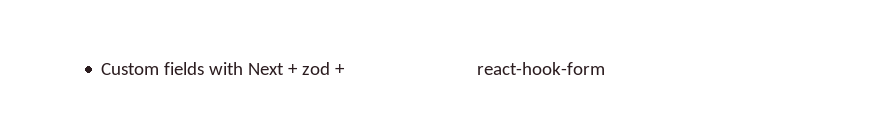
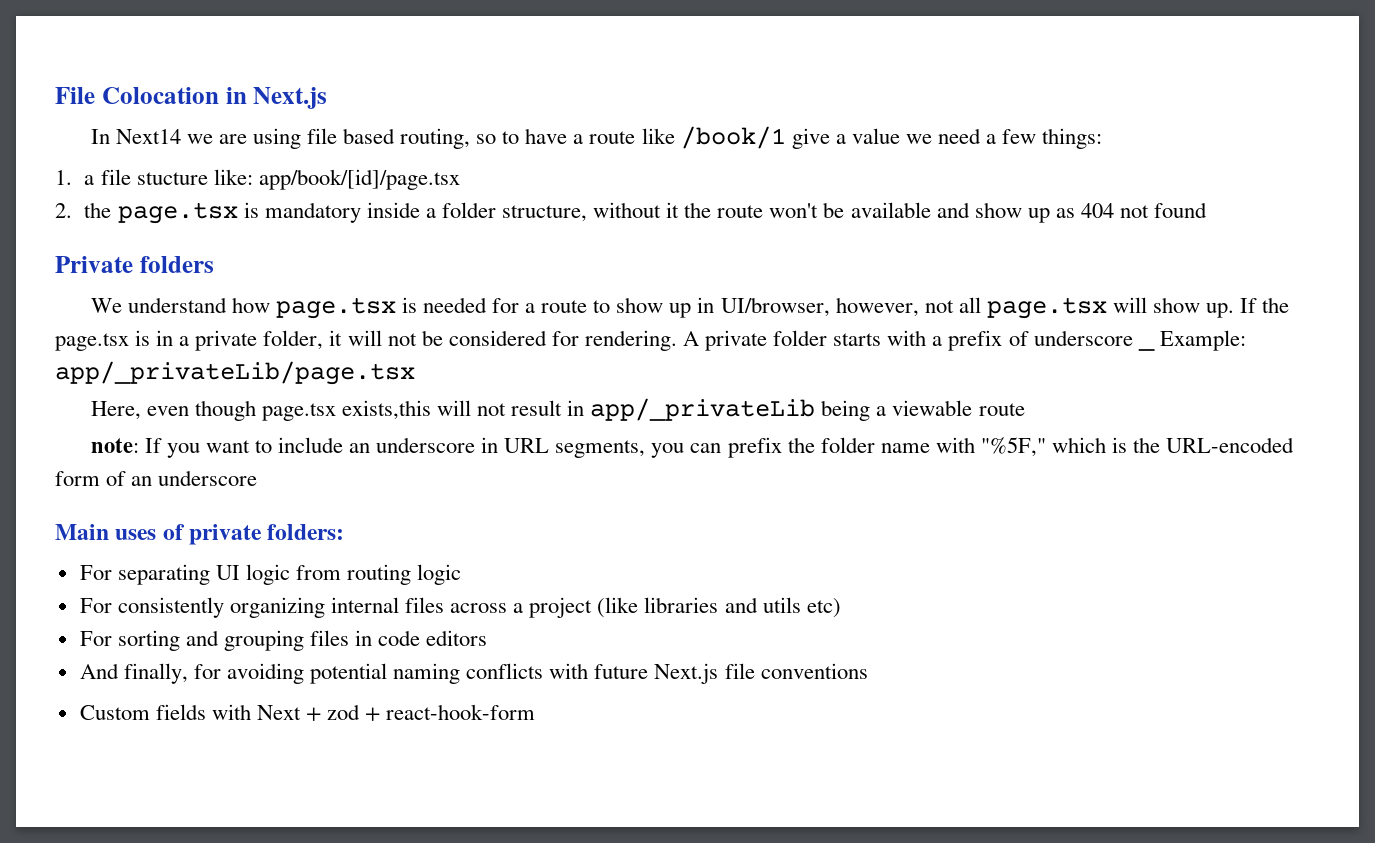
+ File Colocation in Next.js
+ In Next14 we are using file based routing, so to have a route like /book/1 give a value we need a few things:
+ 1. a file stucture like: app/book/[id]/page.tsx
+ 2. the page.tsx is mandatory inside a folder structure, without it the route won't be available and show up as 404 not found
+ Private folders
+ We understand how page.tsx is needed for a route to show up in UI/browser, however, not all page.tsx will show up. If the page.tsx is in a private folder, it will not be considered for rendering. A private folder starts with a prefix of underscore _ Example: app/_privateLib/page.tsx
+ Here, even though page.tsx exists,this will not result in app/_privateLib being a viewable route
+ note: If you want to include an underscore in URL segments, you can prefix the folder name with "%5F," which is the URL-encoded form of an underscore
+ Main uses of private folders:
+ For separating UI logic from routing logic
+ For consistently organizing internal files across a project (like libraries and utils etc)
+ For sorting and grouping files in code editors
+ And finally, for avoiding potential naming conflicts with future Next.js file conventions

